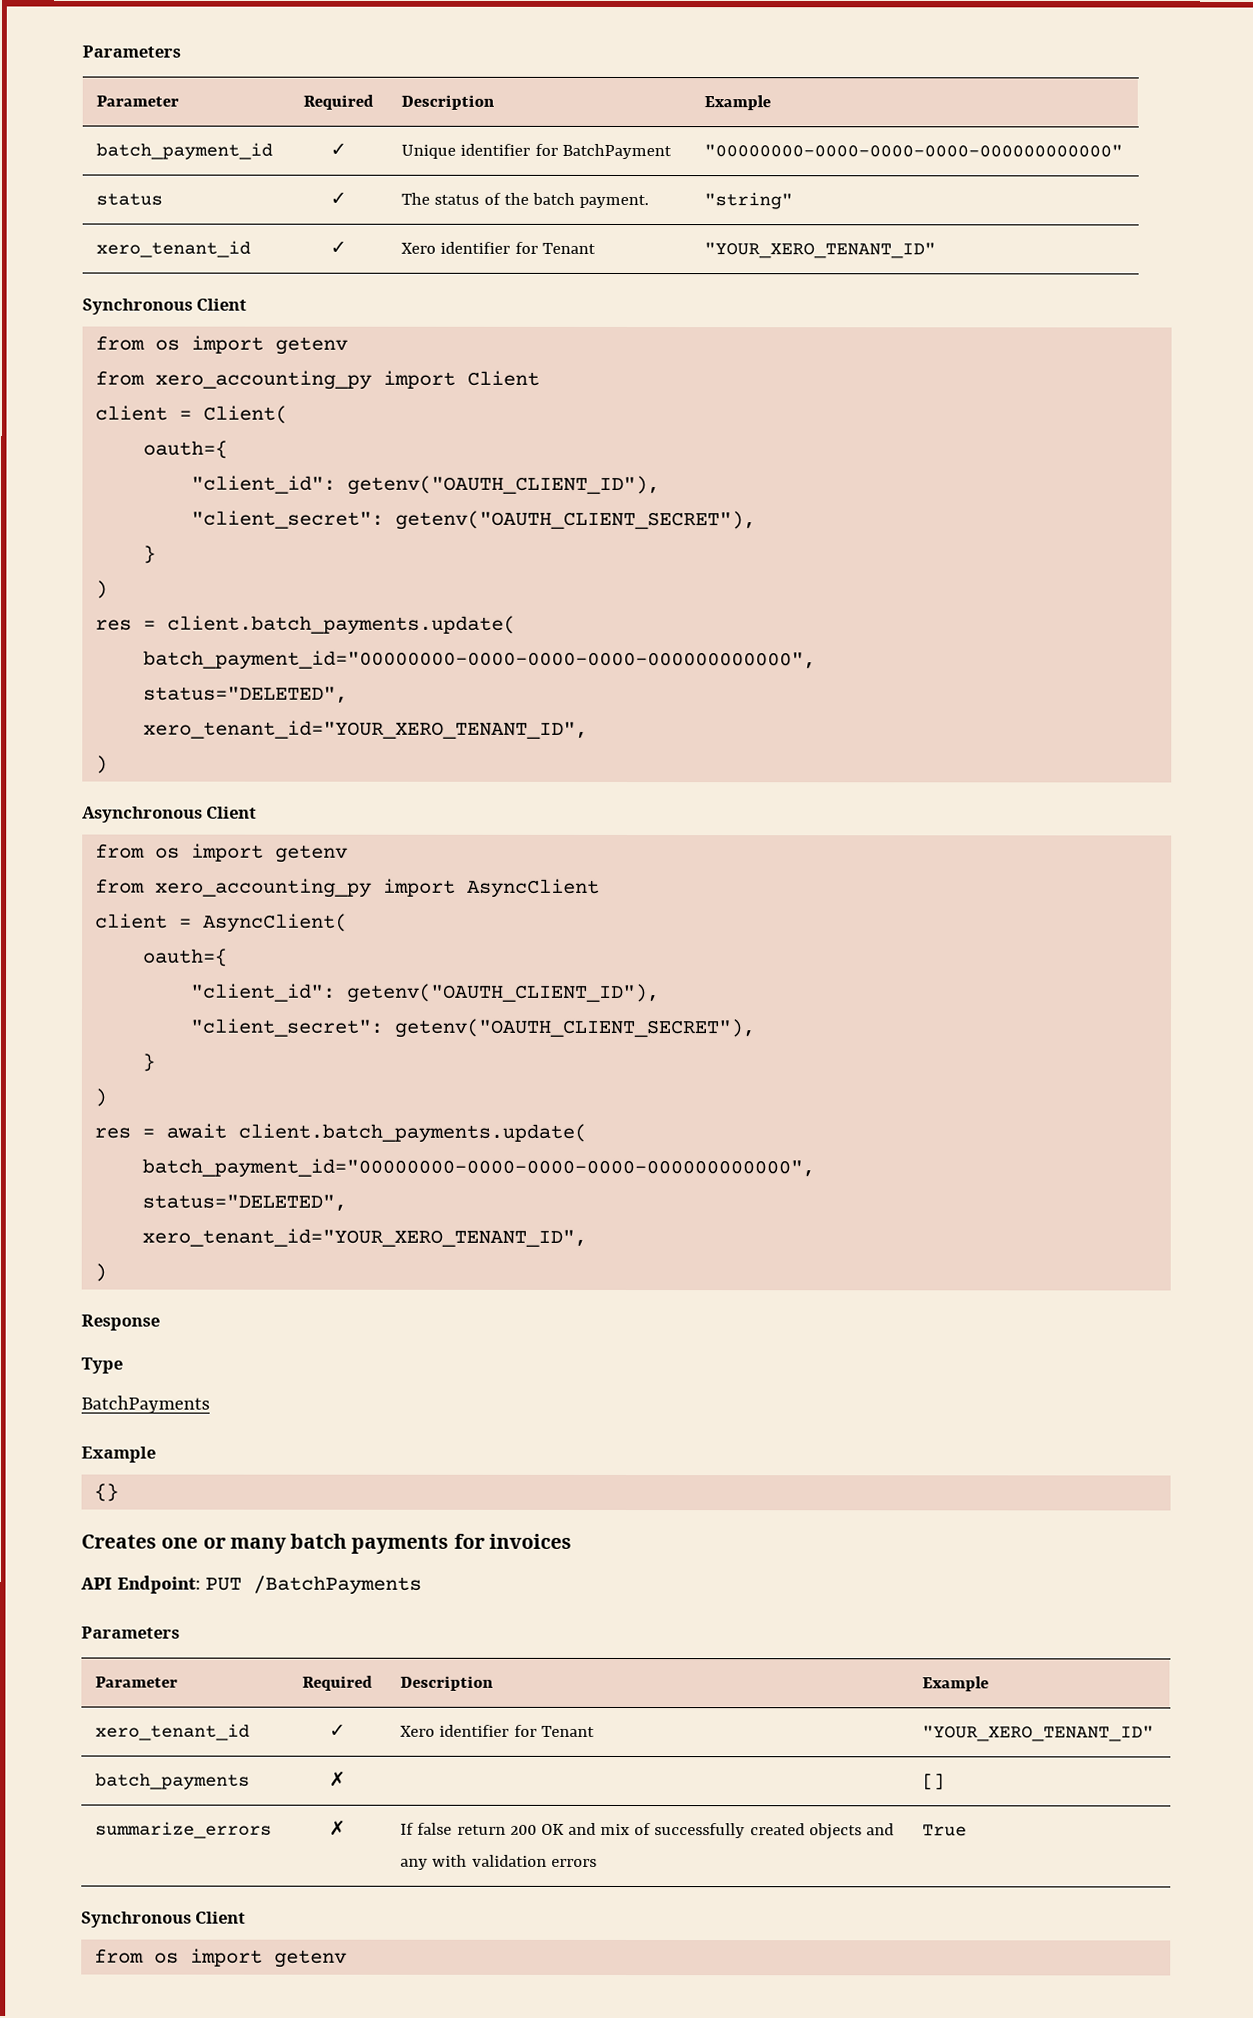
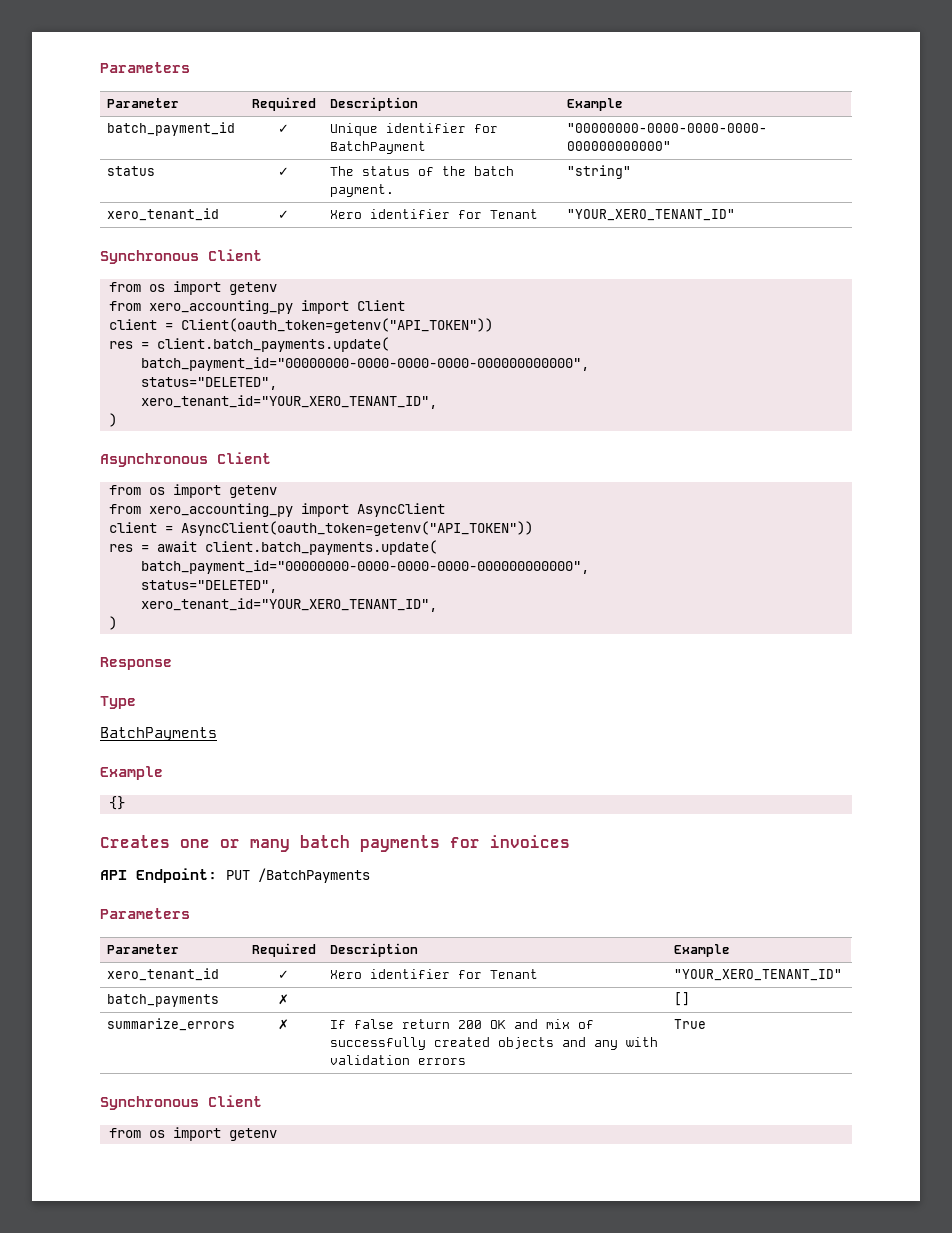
- client = Client(
- oauth={
- "client_id": getenv("OAUTH_CLIENT_ID"),
- "client_secret": getenv("OAUTH_CLIENT_SECRET"),
- }
- )
+ client = Client(oauth_token=getenv("API_TOKEN"))
- client = AsyncClient(
- oauth={
- "client_id": getenv("OAUTH_CLIENT_ID"),
- "client_secret": getenv("OAUTH_CLIENT_SECRET"),
- }
- )
+ client = AsyncClient(oauth_token=getenv("API_TOKEN"))

